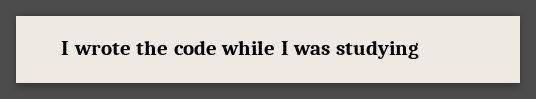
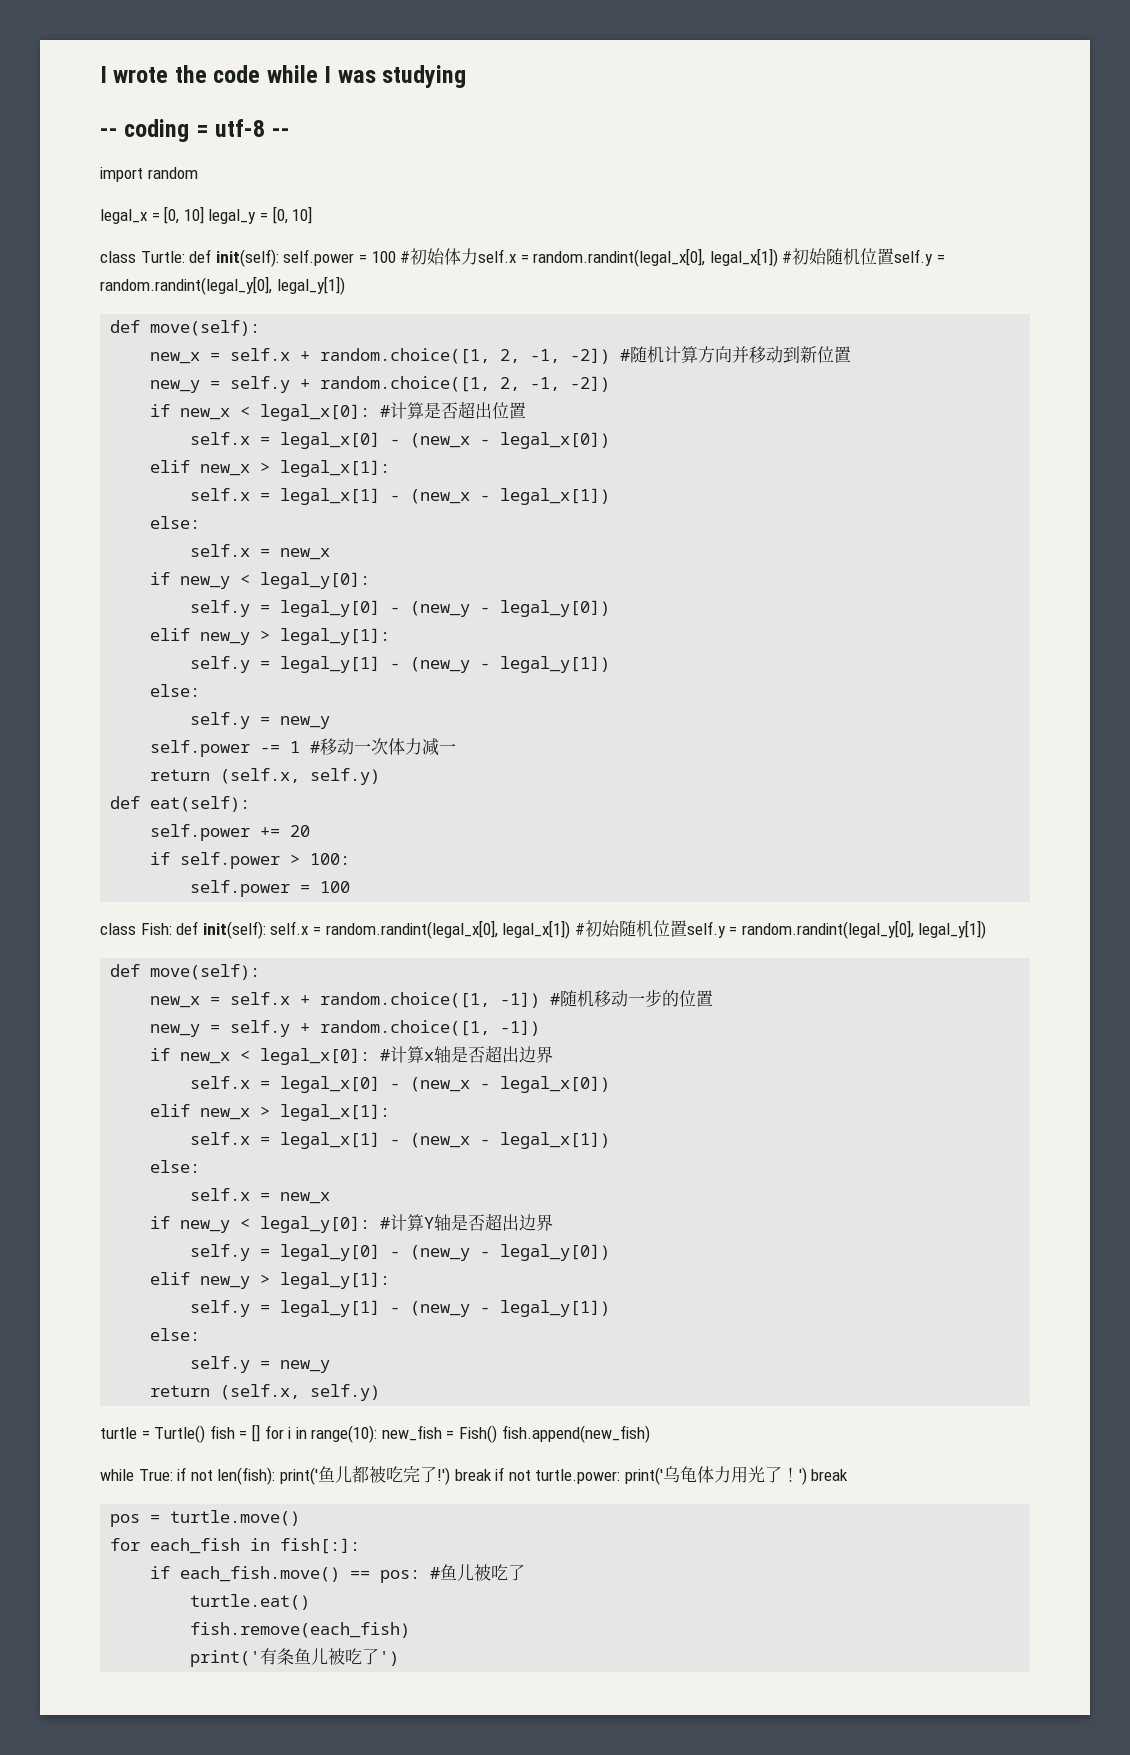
+ -- coding = utf-8 --
+ import random
+ legal_x = [0, 10] legal_y = [0, 10]
+ class Turtle: def init(self): self.power = 100 #初始体力self.x = random.randint(legal_x[0], legal_x[1]) #初始随机位置self.y = random.randint(legal_y[0], legal_y[1])
+ def move(self):
+ new_x = self.x + random.choice([1, 2, -1, -2]) #随机计算方向并移动到新位置
+ new_y = self.y + random.choice([1, 2, -1, -2])
+ if new_x < legal_x[0]: #计算是否超出位置
+ self.x = legal_x[0] - (new_x - legal_x[0])
+ elif new_x > legal_x[1]:
+ self.x = legal_x[1] - (new_x - legal_x[1])
+ else:
+ self.x = new_x
+ if new_y < legal_y[0]:
+ self.y = legal_y[0] - (new_y - legal_y[0])
+ elif new_y > legal_y[1]:
+ self.y = legal_y[1] - (new_y - legal_y[1])
+ else:
+ self.y = new_y
+ self.power -= 1 #移动一次体力减一
+ return (self.x, self.y)
+ def eat(self):
+ self.power += 20
+ if self.power > 100:
+ self.power = 100
+ class Fish: def init(self): self.x = random.randint(legal_x[0], legal_x[1]) #初始随机位置self.y = random.randint(legal_y[0], legal_y[1])
+ def move(self):
+ new_x = self.x + random.choice([1, -1]) #随机移动一步的位置
+ new_y = self.y + random.choice([1, -1])
+ if new_x < legal_x[0]: #计算x轴是否超出边界
+ self.x = legal_x[0] - (new_x - legal_x[0])
+ elif new_x > legal_x[1]:
+ self.x = legal_x[1] - (new_x - legal_x[1])
+ else:
+ self.x = new_x
+ if new_y < legal_y[0]: #计算Y轴是否超出边界
+ self.y = legal_y[0] - (new_y - legal_y[0])
+ elif new_y > legal_y[1]:
+ self.y = legal_y[1] - (new_y - legal_y[1])
+ else:
+ self.y = new_y
+ return (self.x, self.y)
+ turtle = Turtle() fish = [] for i in range(10): new_fish = Fish() fish.append(new_fish)
+ while True: if not len(fish): print('鱼儿都被吃完了!') break if not turtle.power: print('乌龟体力用光了！') break
+ pos = turtle.move()
+ for each_fish in fish[:]:
+ if each_fish.move() == pos: #鱼儿被吃了
+ turtle.eat()
+ fish.remove(each_fish)
+ print('有条鱼儿被吃了')

